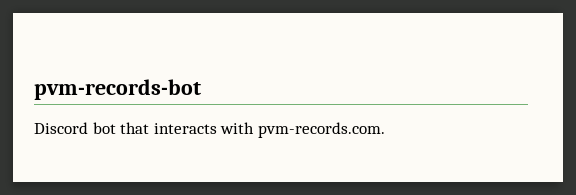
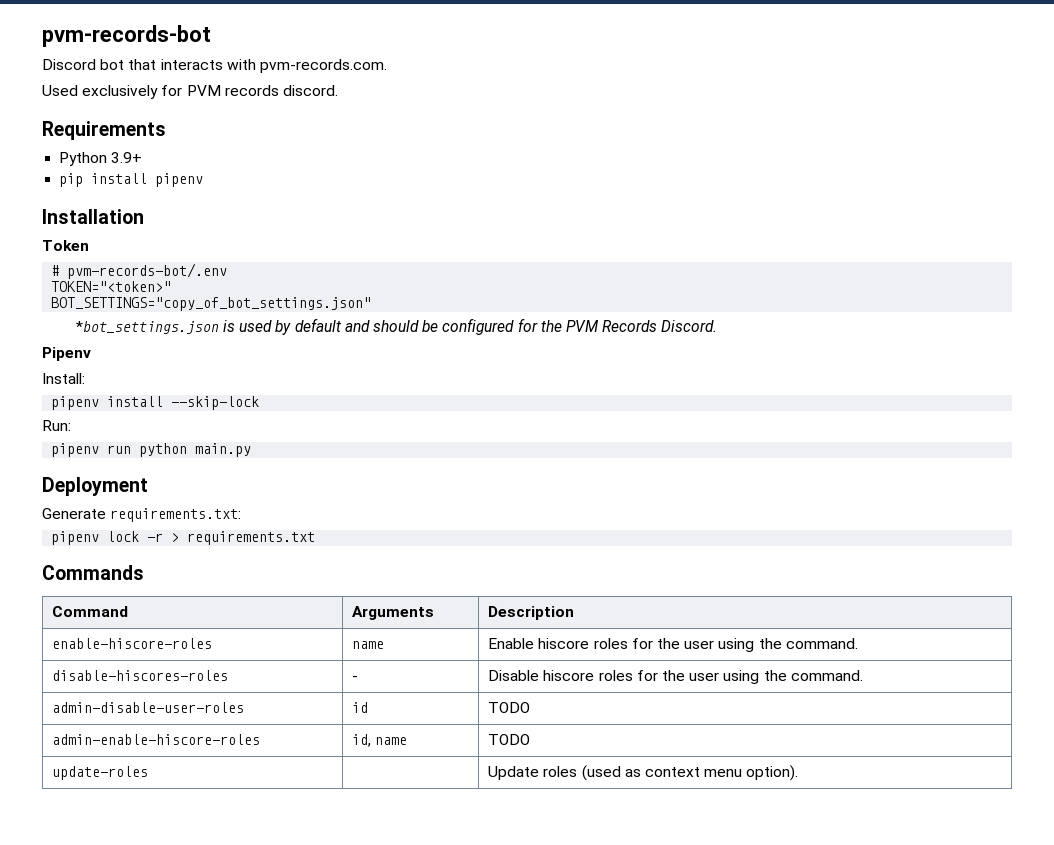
+ Used exclusively for PVM records discord.
+ Requirements
+ Python 3.9+
+ pip install pipenv
+ Installation
+ Token
+ # pvm-records-bot/.env
+ TOKEN="<token>"
+ BOT_SETTINGS="copy_of_bot_settings.json"
+ *bot_settings.json is used by default and should be configured for the PVM Records Discord.
+ Pipenv
+ Install:
+ pipenv install --skip-lock
+ Run:
+ pipenv run python main.py
+ Deployment
+ Generate requirements.txt:
+ pipenv lock -r > requirements.txt
+ Commands
+ Command | Arguments | Description
+ enable-hiscore-roles | name | Enable hiscore roles for the user using the command.
+ disable-hiscores-roles | - | Disable hiscore roles for the user using the command.
+ admin-disable-user-roles | id | TODO
+ admin-enable-hiscore-roles | id, name | TODO
+ update-roles | | Update roles (used as context menu option).

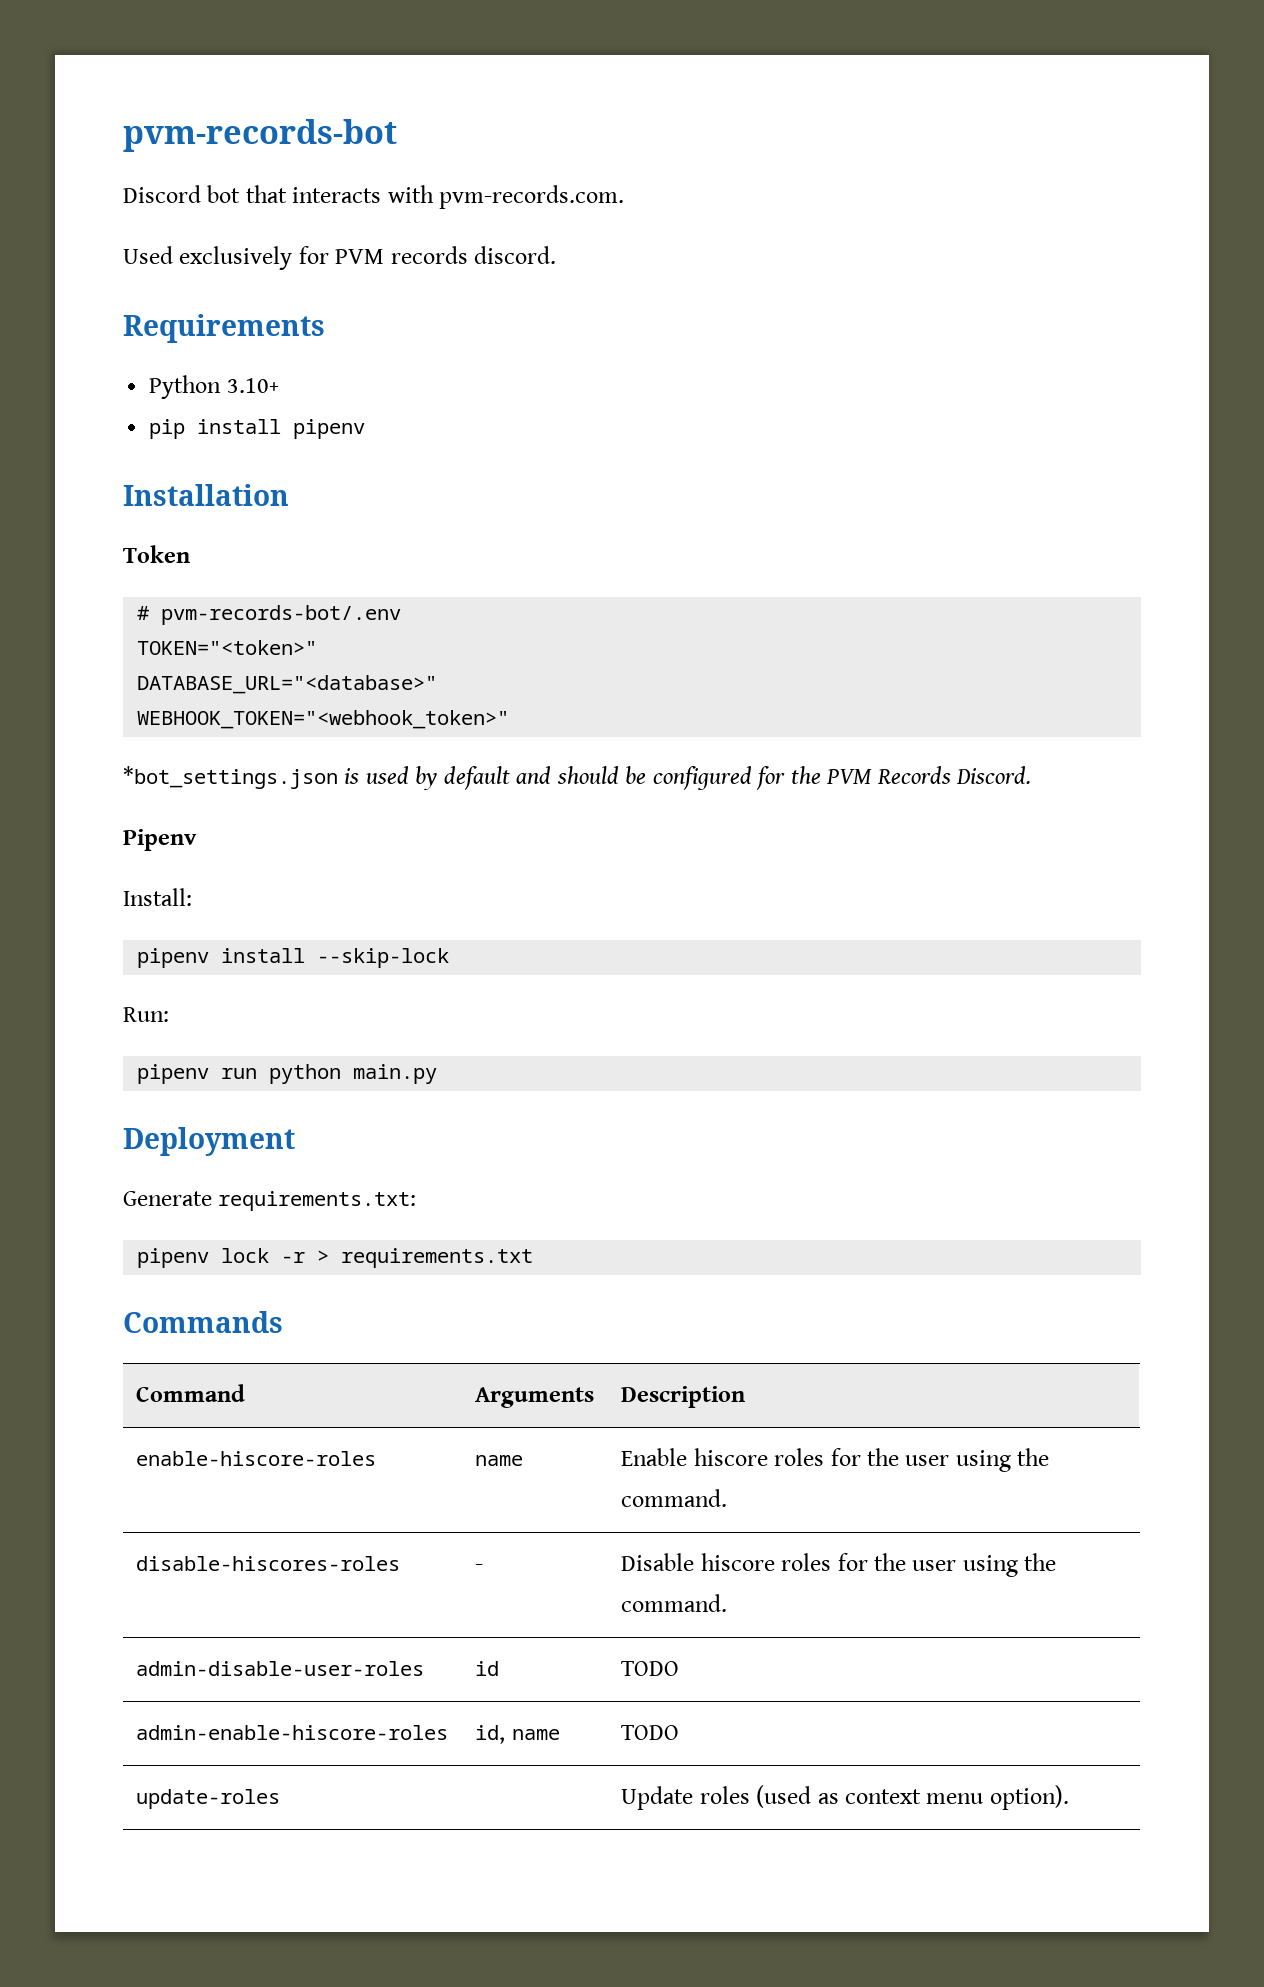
- Python 3.9+
+ Python 3.10+
- BOT_SETTINGS="copy_of_bot_settings.json"
+ DATABASE_URL="<database>"
+ WEBHOOK_TOKEN="<webhook_token>"

